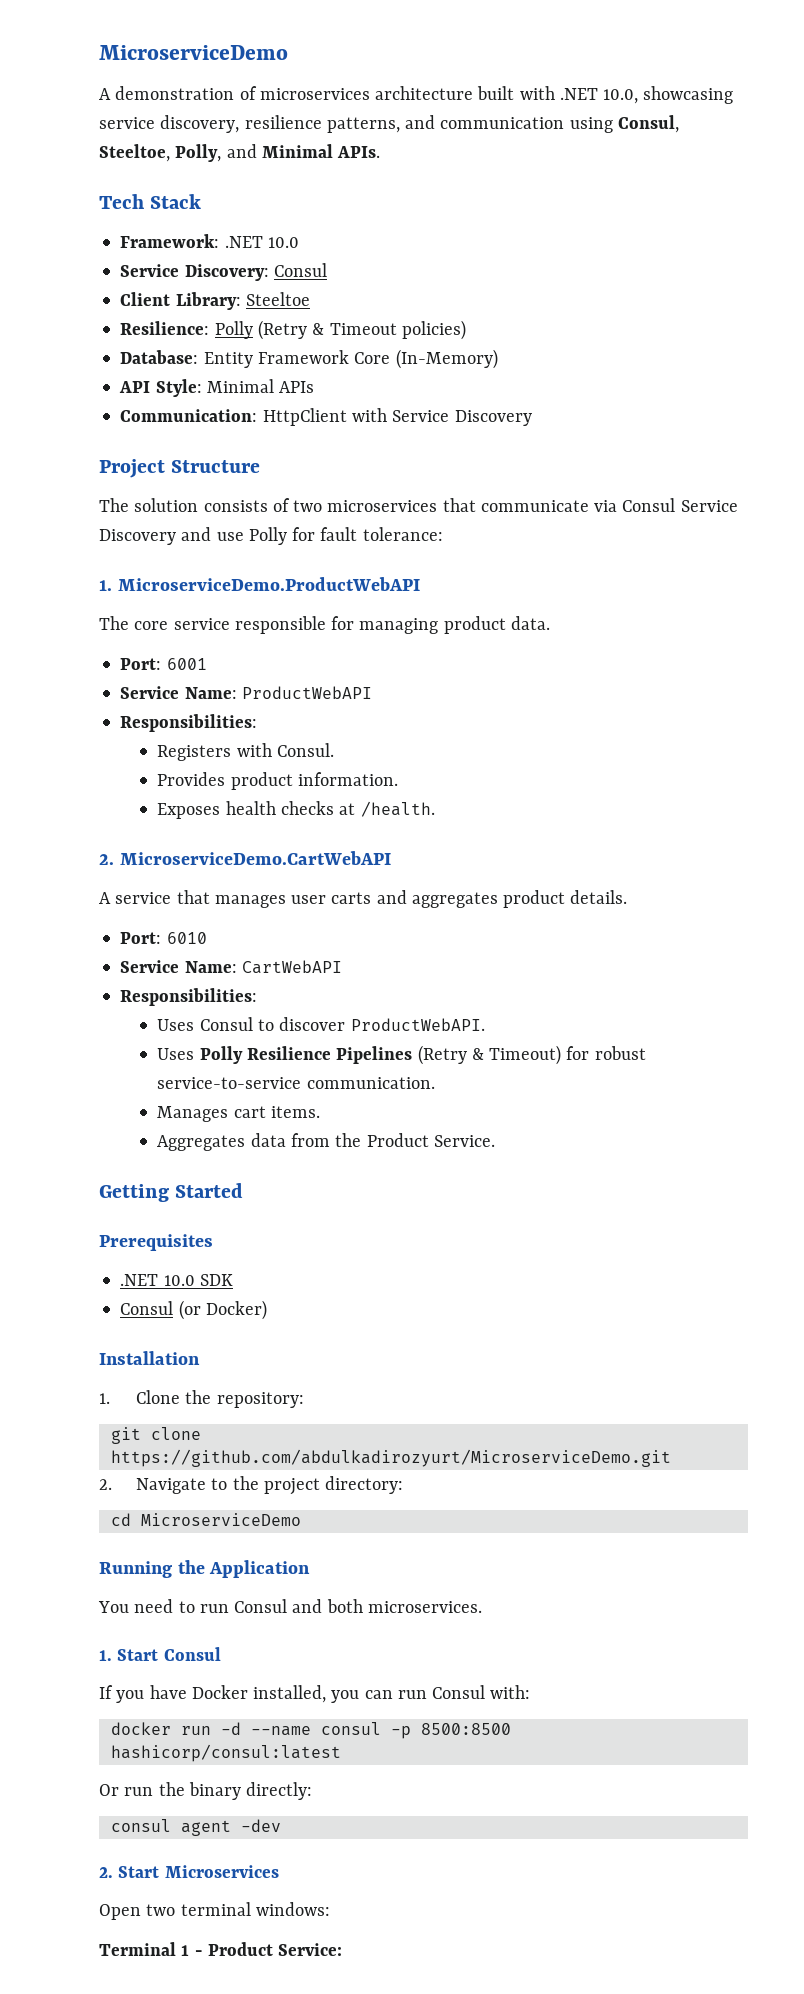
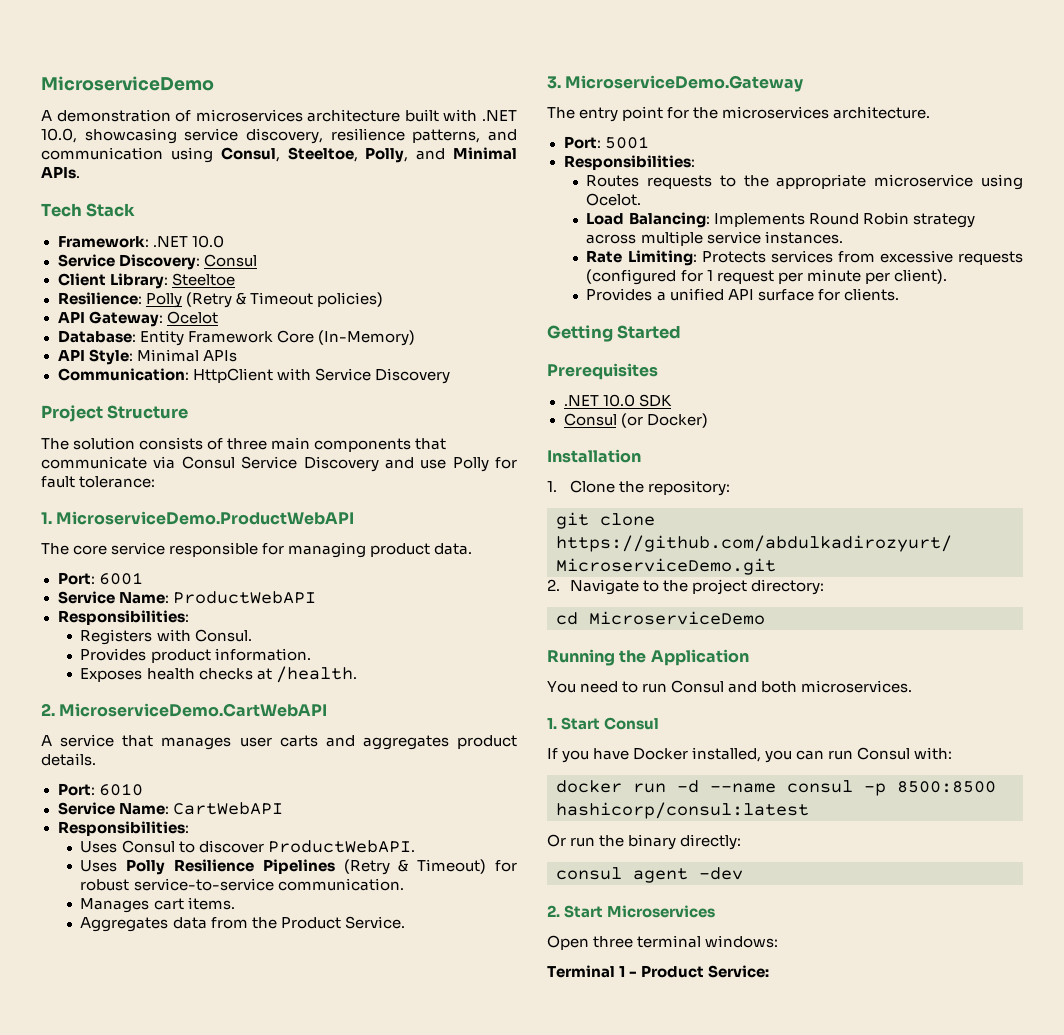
+ API Gateway: Ocelot
- The solution consists of two microservices that communicate via Consul Service Discovery and use Polly for fault tolerance:
+ The solution consists of three main components that communicate via Consul Service Discovery and use Polly for fault tolerance:
+ 3. MicroserviceDemo.Gateway
+ The entry point for the microservices architecture.
+ Port: 5001
+ Responsibilities:
+ Routes requests to the appropriate microservice using Ocelot.
+ Load Balancing: Implements Round Robin strategy across multiple service instances.
+ Rate Limiting: Protects services from excessive requests (configured for 1 request per minute per client).
+ Provides a unified API surface for clients.
- Open two terminal windows:
+ Open three terminal windows:

